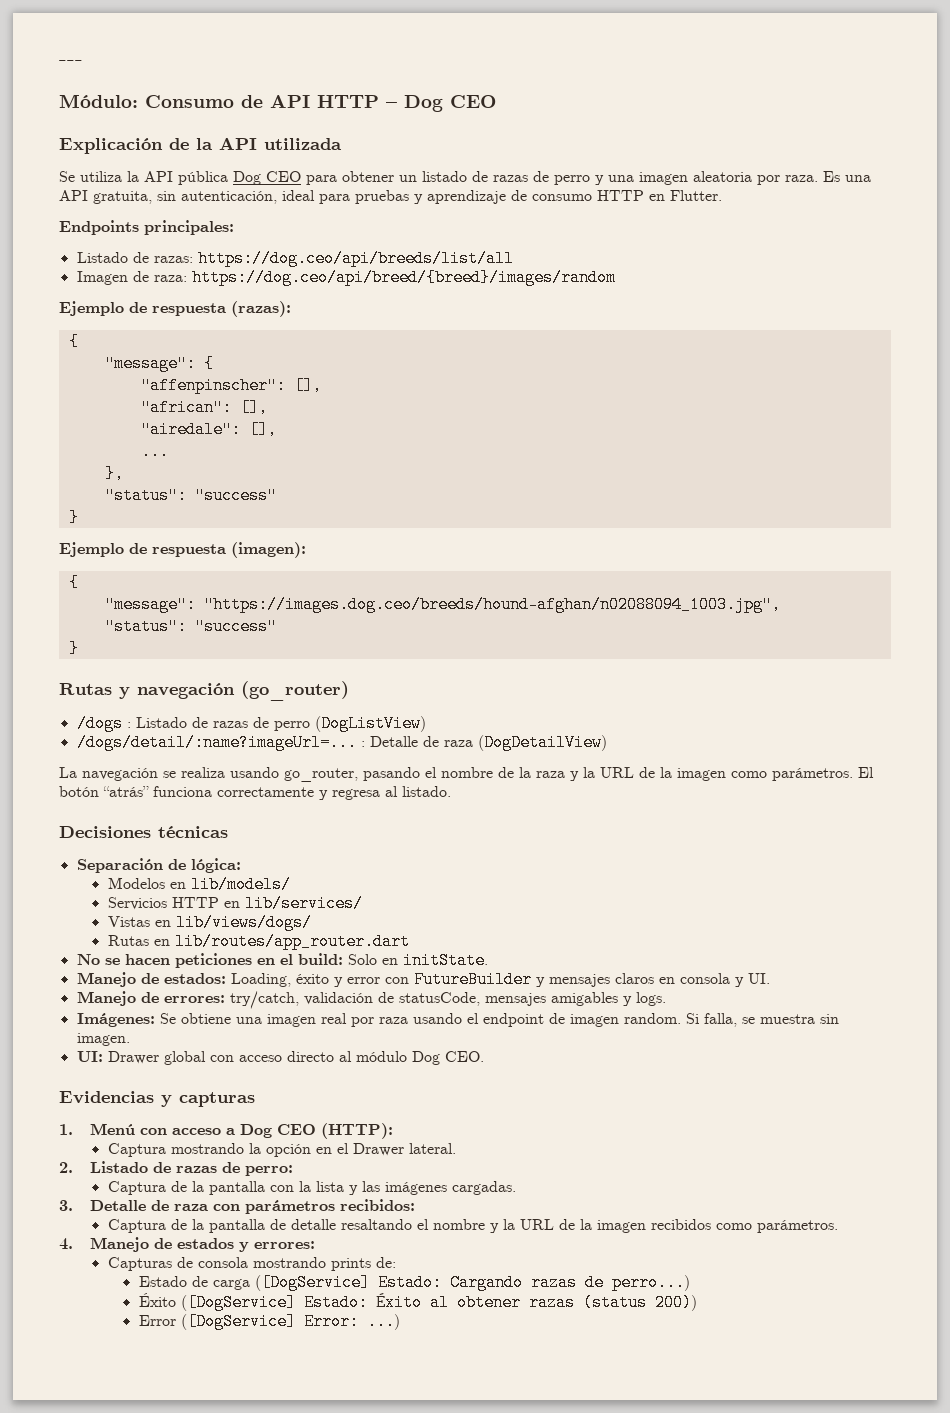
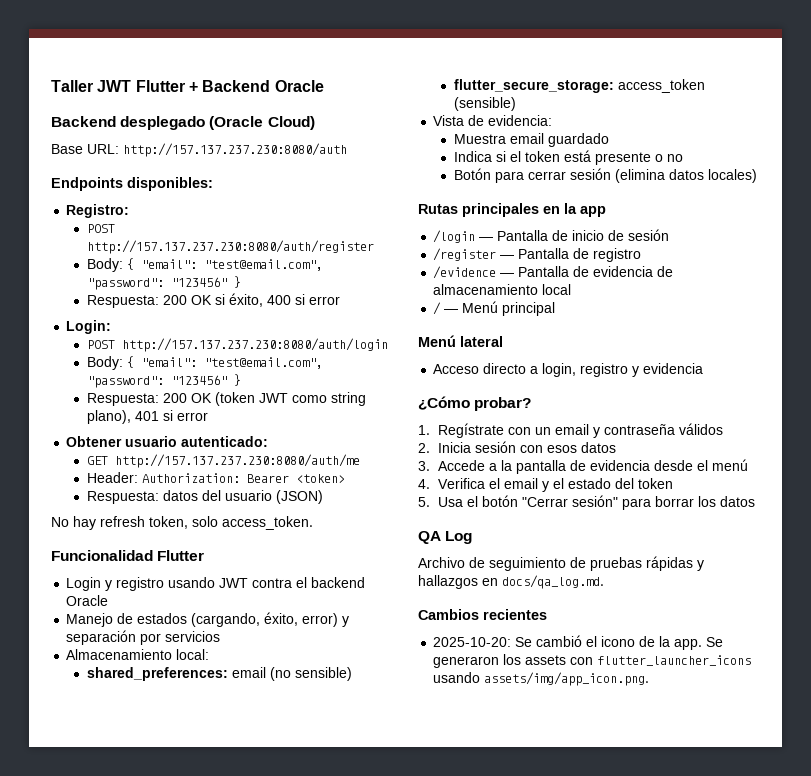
- ---
- Módulo: Consumo de API HTTP – Dog CEO
- Explicación de la API utilizada
- Se utiliza la API pública Dog CEO para obtener un listado de razas de perro y una imagen aleatoria por raza. Es una API gratuita, sin autenticación, ideal para pruebas y aprendizaje de consumo HTTP en Flutter.
- Endpoints principales:
- Listado de razas: https://dog.ceo/api/breeds/list/all
- Imagen de raza: https://dog.ceo/api/breed/{breed}/images/random
- Ejemplo de respuesta (razas):
- {
- "message": {
- "affenpinscher": [],
- "african": [],
- "airedale": [],
- ...
- },
- "status": "success"
- }
- Ejemplo de respuesta (imagen):
- {
- "message": "https://images.dog.ceo/breeds/hound-afghan/n02088094_1003.jpg",
- "status": "success"
- }
- Rutas y navegación (go_router)
- /dogs : Listado de razas de perro (DogListView)
- /dogs/detail/:name?imageUrl=... : Detalle de raza (DogDetailView)
- La navegación se realiza usando go_router, pasando el nombre de la raza y la URL de la imagen como parámetros. El botón “atrás” funciona correctamente y regresa al listado.
- Decisiones técnicas
- Separación de lógica:
- Modelos en lib/models/
- Servicios HTTP en lib/services/
- Vistas en lib/views/dogs/
- Rutas en lib/routes/app_router.dart
- No se hacen peticiones en el build: Solo en initState.
- Manejo de estados: Loading, éxito y error con FutureBuilder y mensajes claros en consola y UI.
- Manejo de errores: try/catch, validación de statusCode, mensajes amigables y logs.
- Imágenes: Se obtiene una imagen real por raza usando el endpoint de imagen random. Si falla, se muestra sin imagen.
- UI: Drawer global con acceso directo al módulo Dog CEO.
- Evidencias y capturas
- 1. Menú con acceso a Dog CEO (HTTP):
- Captura mostrando la opción en el Drawer lateral.
- 2. Listado de razas de perro:
- Captura de la pantalla con la lista y las imágenes cargadas.
- 3. Detalle de raza con parámetros recibidos:
- Captura de la pantalla de detalle resaltando el nombre y la URL de la imagen recibidos como parámetros.
- 4. Manejo de estados y errores:
- Capturas de consola mostrando prints de:
- Estado de carga ([DogService] Estado: Cargando razas de perro...)
- Éxito ([DogService] Estado: Éxito al obtener razas (status 200))
- Error ([DogService] Error: ...)
+ Taller JWT Flutter + Backend Oracle
+ Backend desplegado (Oracle Cloud)
+ Base URL: http://157.137.237.230:8080/auth
+ Endpoints disponibles:
+ Registro:
+ POST http://157.137.237.230:8080/auth/register
+ Body: { "email": "test@email.com", "password": "123456" }
+ Respuesta: 200 OK si éxito, 400 si error
+ Login:
+ POST http://157.137.237.230:8080/auth/login
+ Body: { "email": "test@email.com", "password": "123456" }
+ Respuesta: 200 OK (token JWT como string plano), 401 si error
+ Obtener usuario autenticado:
+ GET http://157.137.237.230:8080/auth/me
+ Header: Authorization: Bearer <token>
+ Respuesta: datos del usuario (JSON)
+ No hay refresh token, solo access_token.
+ Funcionalidad Flutter
+ Login y registro usando JWT contra el backend Oracle
+ Manejo de estados (cargando, éxito, error) y separación por servicios
+ Almacenamiento local:
+ shared_preferences: email (no sensible)
+ flutter_secure_storage: access_token (sensible)
+ Vista de evidencia:
+ Muestra email guardado
+ Indica si el token está presente o no
+ Botón para cerrar sesión (elimina datos locales)
+ Rutas principales en la app
+ /login — Pantalla de inicio de sesión
+ /register — Pantalla de registro
+ /evidence — Pantalla de evidencia de almacenamiento local
+ / — Menú principal
+ Menú lateral
+ Acceso directo a login, registro y evidencia
+ ¿Cómo probar?
+ 1. Regístrate con un email y contraseña válidos
+ 2. Inicia sesión con esos datos
+ 3. Accede a la pantalla de evidencia desde el menú
+ 4. Verifica el email y el estado del token
+ 5. Usa el botón "Cerrar sesión" para borrar los datos
+ QA Log
+ Archivo de seguimiento de pruebas rápidas y hallazgos en docs/qa_log.md.
+ Cambios recientes
+ 2025-10-20: Se cambió el icono de la app. Se generaron los assets con flutter_launcher_icons usando assets/img/app_icon.png.

